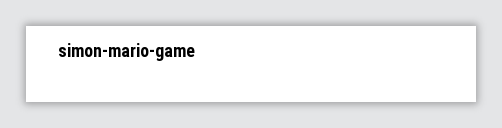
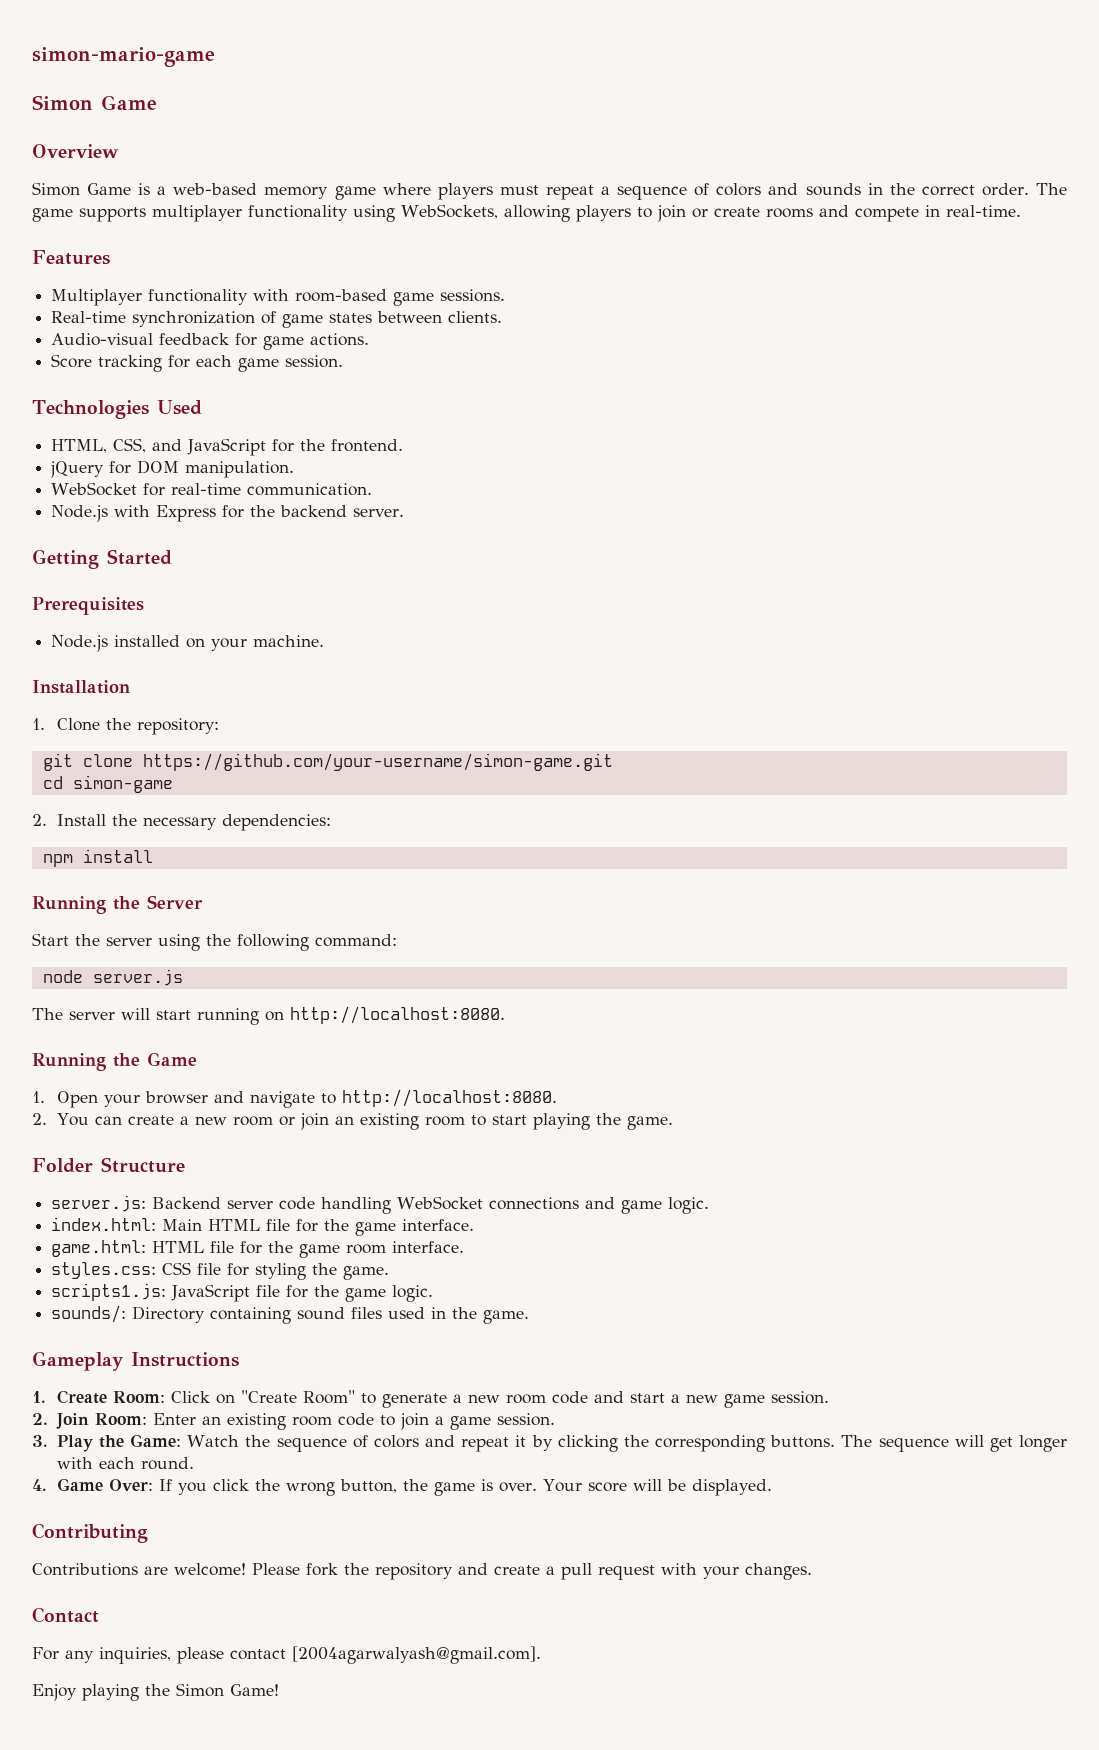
  simon-mario-game
+ Simon Game
+ Overview
+ Simon Game is a web-based memory game where players must repeat a sequence of colors and sounds in the correct order. The game supports multiplayer functionality using WebSockets, allowing players to join or create rooms and compete in real-time.
+ Features
+ Multiplayer functionality with room-based game sessions.
+ Real-time synchronization of game states between clients.
+ Audio-visual feedback for game actions.
+ Score tracking for each game session.
+ Technologies Used
+ HTML, CSS, and JavaScript for the frontend.
+ jQuery for DOM manipulation.
+ WebSocket for real-time communication.
+ Node.js with Express for the backend server.
+ Getting Started
+ Prerequisites
+ Node.js installed on your machine.
+ Installation
+ 1. Clone the repository:
+ git clone https://github.com/your-username/simon-game.git
+ cd simon-game
+ 2. Install the necessary dependencies:
+ npm install
+ Running the Server
+ Start the server using the following command:
+ node server.js
+ The server will start running on http://localhost:8080.
+ Running the Game
+ 1. Open your browser and navigate to http://localhost:8080.
+ 2. You can create a new room or join an existing room to start playing the game.
+ Folder Structure
+ server.js: Backend server code handling WebSocket connections and game logic.
+ index.html: Main HTML file for the game interface.
+ game.html: HTML file for the game room interface.
+ styles.css: CSS file for styling the game.
+ scripts1.js: JavaScript file for the game logic.
+ sounds/: Directory containing sound files used in the game.
+ Gameplay Instructions
+ 1. Create Room: Click on "Create Room" to generate a new room code and start a new game session.
+ 2. Join Room: Enter an existing room code to join a game session.
+ 3. Play the Game: Watch the sequence of colors and repeat it by clicking the corresponding buttons. The sequence will get longer with each round.
+ 4. Game Over: If you click the wrong button, the game is over. Your score will be displayed.
+ Contributing
+ Contributions are welcome! Please fork the repository and create a pull request with your changes.
+ Contact
+ For any inquiries, please contact [2004agarwalyash@gmail.com].
+ Enjoy playing the Simon Game!

